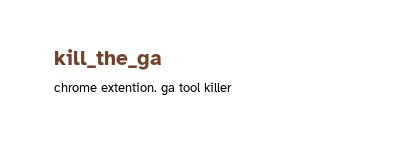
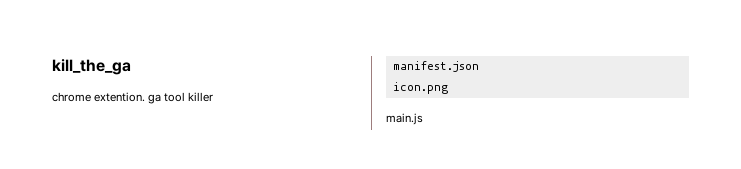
+ manifest.json
+ icon.png
+ main.js

